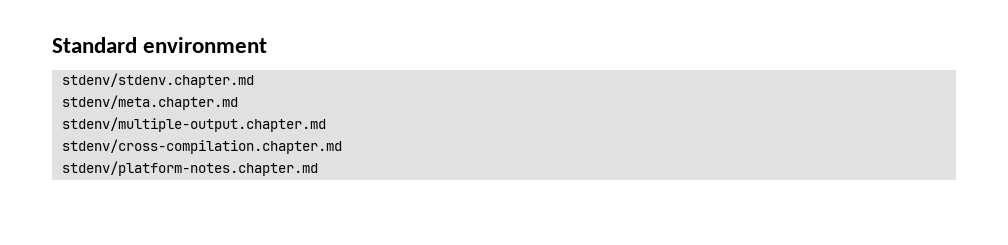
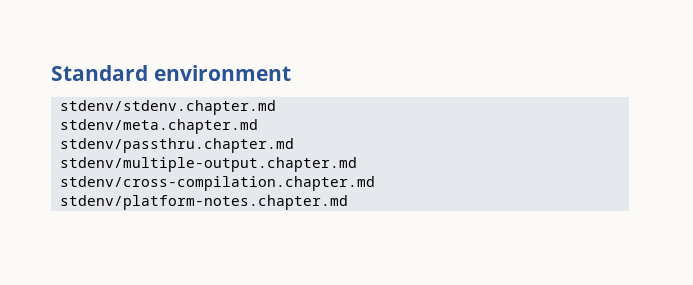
+ stdenv/passthru.chapter.md

